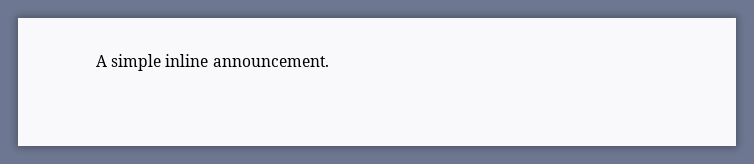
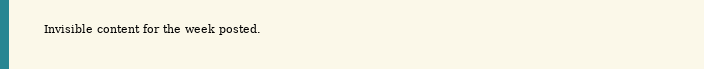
- A simple inline announcement.
+ Invisible content for the week posted.

